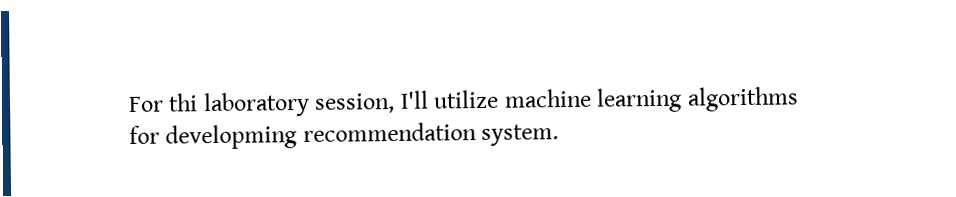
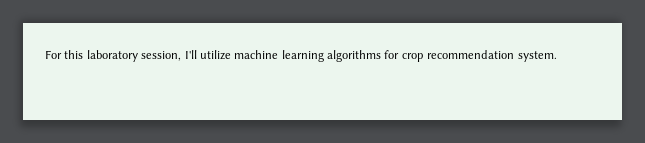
- For thi laboratory session, I'll utilize machine learning algorithms for developming recommendation system.
+ For this laboratory session, I'll utilize machine learning algorithms for crop recommendation system.

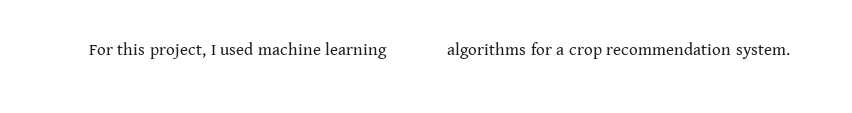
- For this laboratory session, I'll utilize machine learning algorithms for crop recommendation system.
+ For this project, I used machine learning algorithms for a crop recommendation system.

